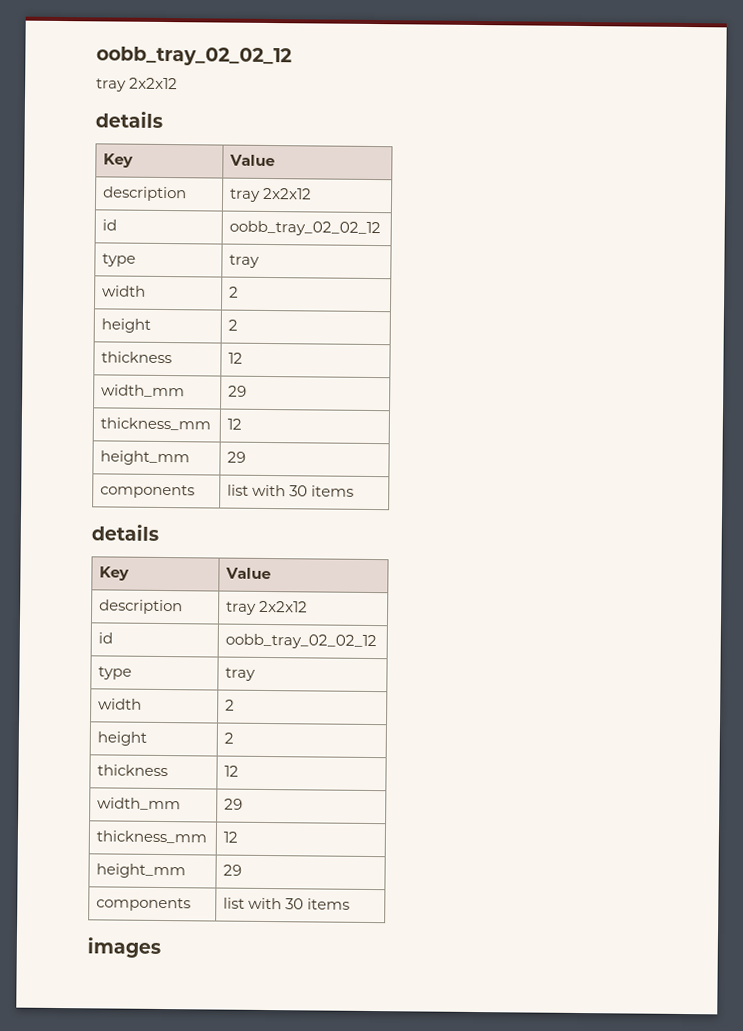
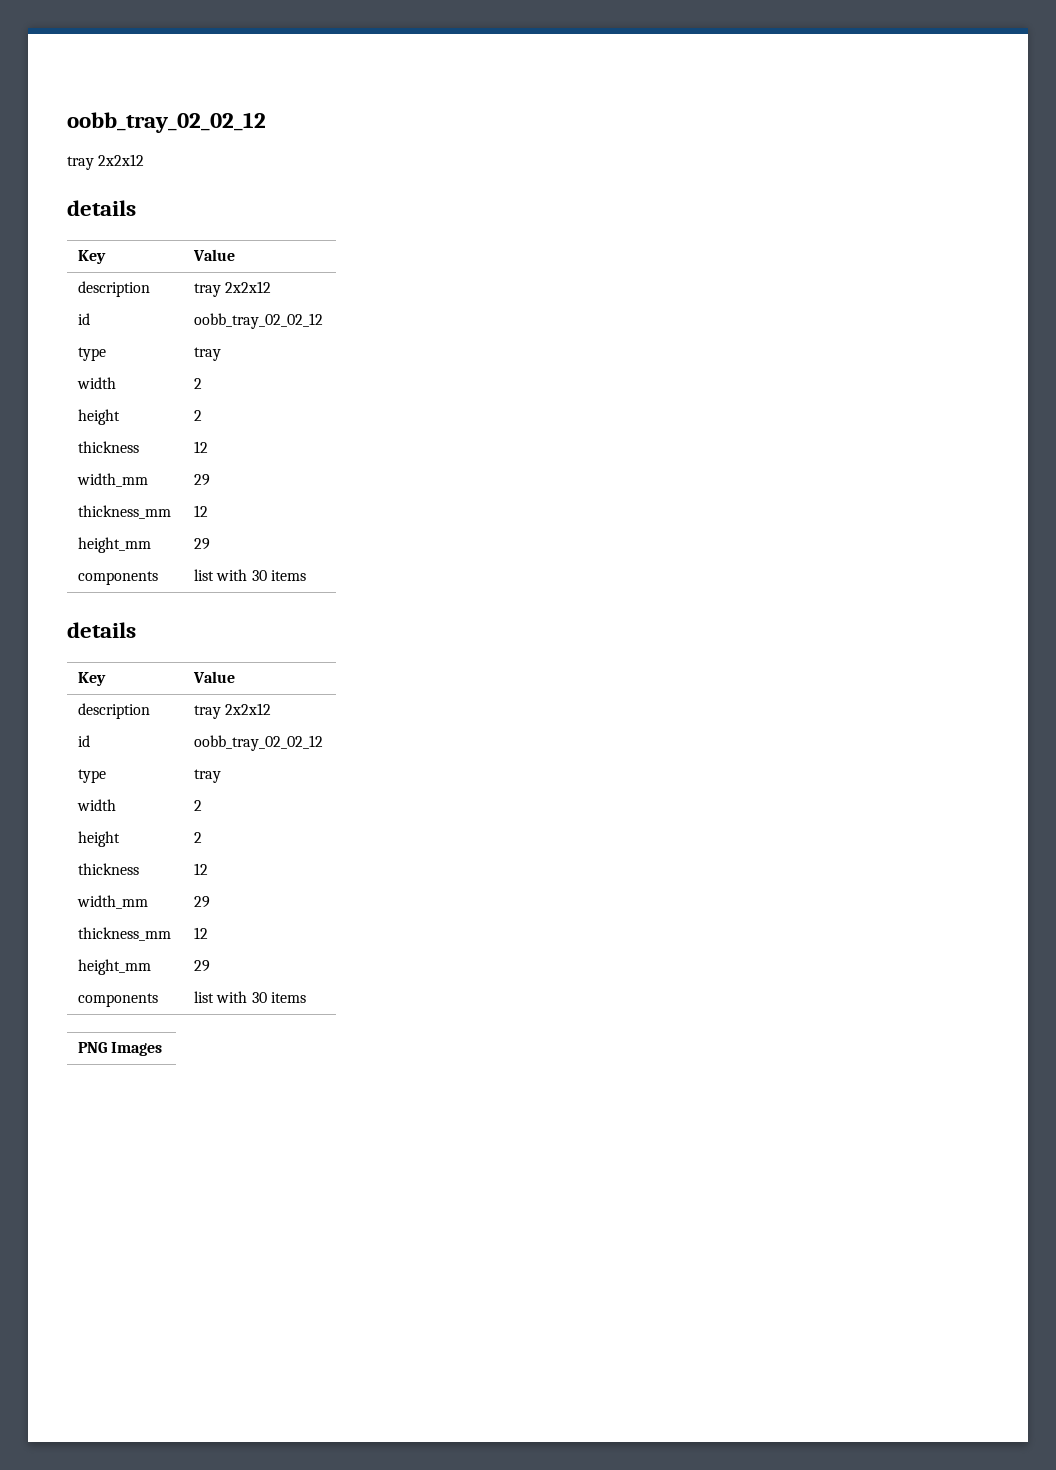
- images
+ PNG Images

